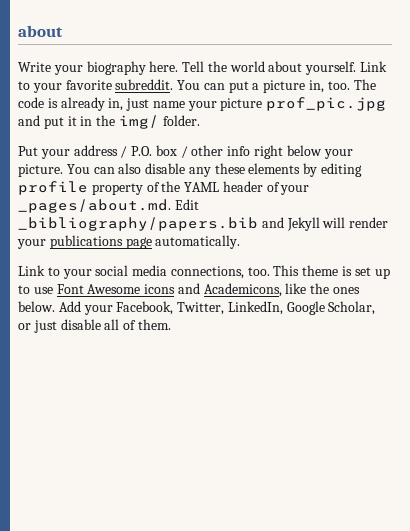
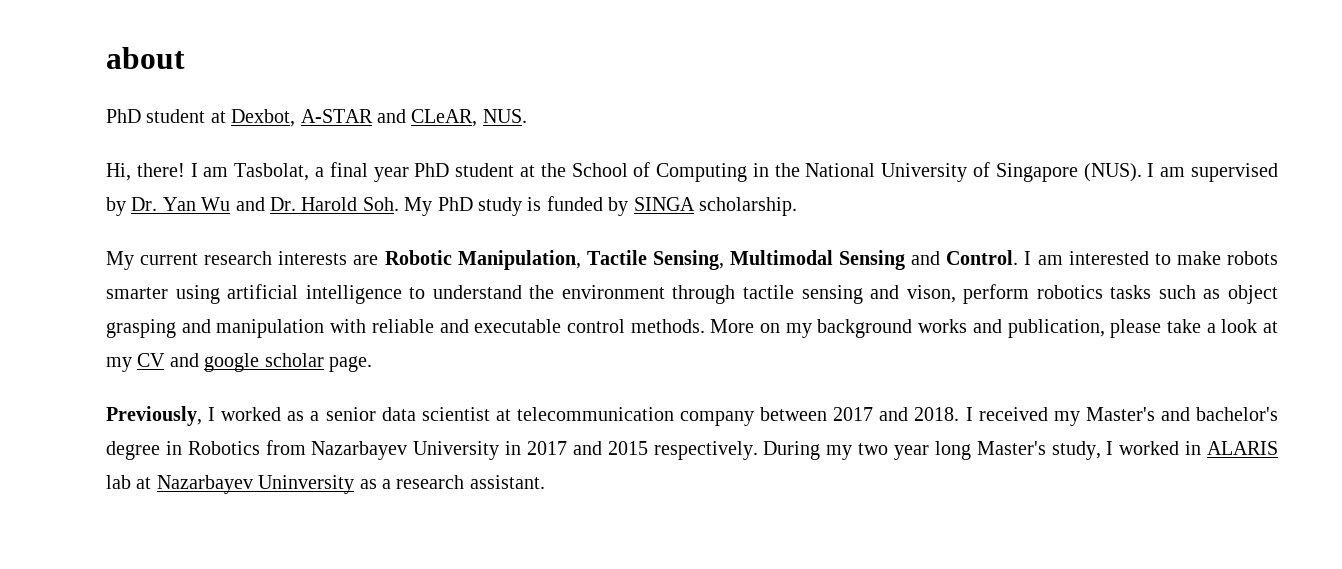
- Write your biography here. Tell the world about yourself. Link to your favorite subreddit. You can put a picture in, too. The code is already in, just name your picture prof_pic.jpg and put it in the img/ folder.
- Put your address / P.O. box / other info right below your picture. You can also disable any these elements by editing profile property of the YAML header of your _pages/about.md. Edit _bibliography/papers.bib and Jekyll will render your publications page automatically.
- Link to your social media connections, too. This theme is set up to use Font Awesome icons and Academicons, like the ones below. Add your Facebook, Twitter, LinkedIn, Google Scholar, or just disable all of them.
+ PhD student at Dexbot, A-STAR and CLeAR, NUS.
+ Hi, there! I am Tasbolat, a final year PhD student at the School of Computing in the National University of Singapore (NUS). I am supervised by Dr. Yan Wu and Dr. Harold Soh. My PhD study is funded by SINGA scholarship.
+ My current research interests are Robotic Manipulation, Tactile Sensing, Multimodal Sensing and Control. I am interested to make robots smarter using artificial intelligence to understand the environment through tactile sensing and vison, perform robotics tasks such as object grasping and manipulation with reliable and executable control methods. More on my background works and publication, please take a look at my CV and google scholar page.
+ Previously, I worked as a senior data scientist at telecommunication company between 2017 and 2018. I received my Master's and bachelor's degree in Robotics from Nazarbayev University in 2017 and 2015 respectively. During my two year long Master's study, I worked in ALARIS lab at Nazarbayev Uninversity as a research assistant.

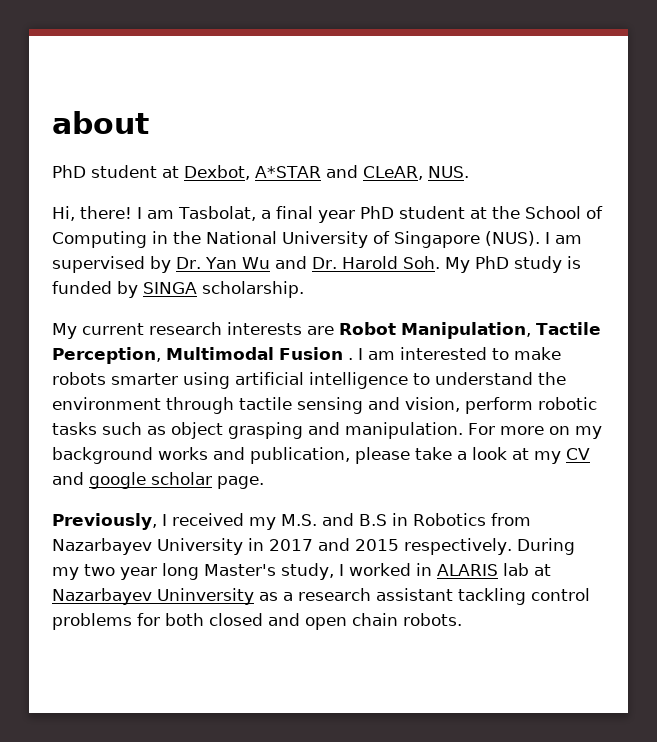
- PhD student at Dexbot, A-STAR and CLeAR, NUS.
+ PhD student at Dexbot, A*STAR and CLeAR, NUS.
- My current research interests are Robotic Manipulation, Tactile Sensing, Multimodal Sensing and Control.
+ My current research interests are Robot Manipulation, Tactile Perception, Multimodal Fusion .
- I am interested to make robots smarter using artificial intelligence to understand the environment through tactile sensing and vison, perform robotics tasks such as object grasping and manipulation with reliable and executable control methods. More on my background works and publication, please take a look at my CV and google scholar page.
+ I am interested to make robots smarter using artificial intelligence to understand the environment through tactile sensing and vision, perform robotic tasks such as object grasping and manipulation. For more on my background works and publication, please take a look at my CV and google scholar page.
- Previously, I worked as a senior data scientist at telecommunication company between 2017 and 2018. I received my Master's and bachelor's degree in Robotics from Nazarbayev University in 2017 and 2015 respectively.
+ Previously, I received my M.S. and B.S in Robotics from Nazarbayev University in 2017 and 2015 respectively.
- During my two year long Master's study, I worked in ALARIS lab at Nazarbayev Uninversity as a research assistant.
+ During my two year long Master's study, I worked in ALARIS lab at Nazarbayev Uninversity as a research assistant tackling control problems for both closed and open chain robots.

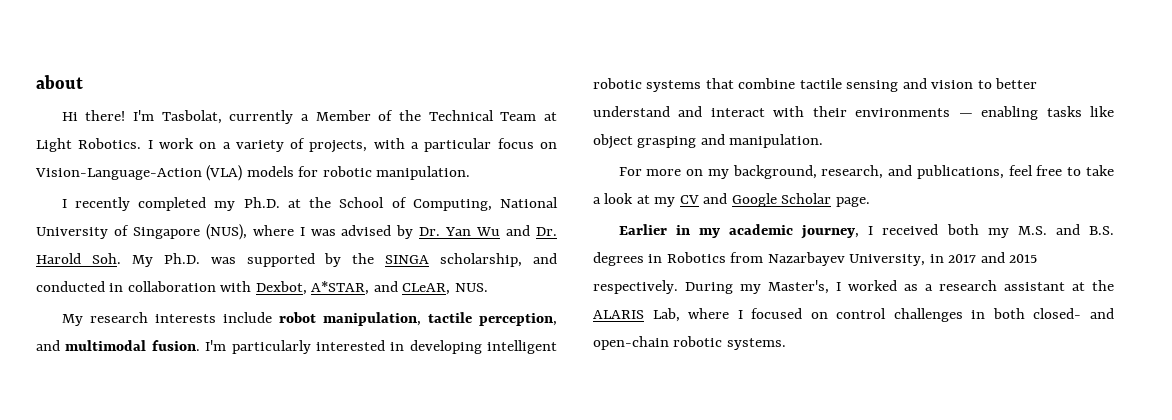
- PhD student at Dexbot, A*STAR and CLeAR, NUS.
- Hi, there! I am Tasbolat, a final year PhD student at the School of Computing in the National University of Singapore (NUS). I am supervised by Dr. Yan Wu and Dr. Harold Soh. My PhD study is funded by SINGA scholarship.
- My current research interests are Robot Manipulation, Tactile Perception, Multimodal Fusion . I am interested to make robots smarter using artificial intelligence to understand the environment through tactile sensing and vision, perform robotic tasks such as object grasping and manipulation. For more on my background works and publication, please take a look at my CV and google scholar page.
+ Hi there! I'm Tasbolat, currently a Member of the Technical Team at Light Robotics. I work on a variety of projects, with a particular focus on Vision-Language-Action (VLA) models for robotic manipulation.
+ I recently completed my Ph.D. at the School of Computing, National University of Singapore (NUS), where I was advised by Dr. Yan Wu and Dr. Harold Soh. My Ph.D. was supported by the SINGA scholarship, and conducted in collaboration with Dexbot, A*STAR, and CLeAR, NUS.
+ My research interests include robot manipulation, tactile perception, and multimodal fusion. I'm particularly interested in developing intelligent robotic systems that combine tactile sensing and vision to better understand and interact with their environments — enabling tasks like object grasping and manipulation.
+ For more on my background, research, and publications, feel free to take a look at my CV and Google Scholar page.
- Previously, I received my M.S. and B.S in Robotics from Nazarbayev University in 2017 and 2015 respectively.
+ Earlier in my academic journey, I received both my M.S. and B.S. degrees in Robotics from Nazarbayev University, in 2017 and 2015 respectively.
- During my two year long Master's study, I worked in ALARIS lab at Nazarbayev Uninversity as a research assistant tackling control problems for both closed and open chain robots.
+ During my Master's, I worked as a research assistant at the ALARIS Lab, where I focused on control challenges in both closed- and open-chain robotic systems.

